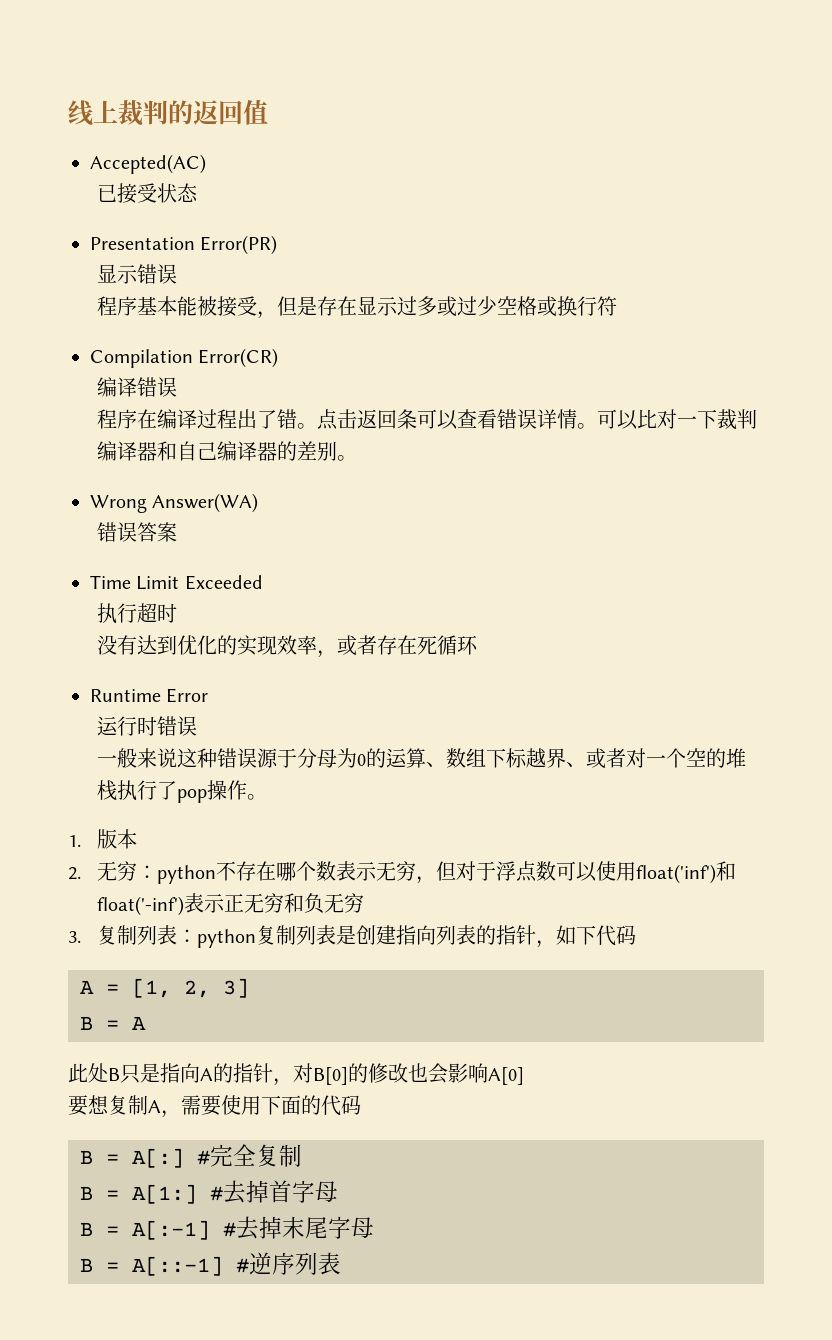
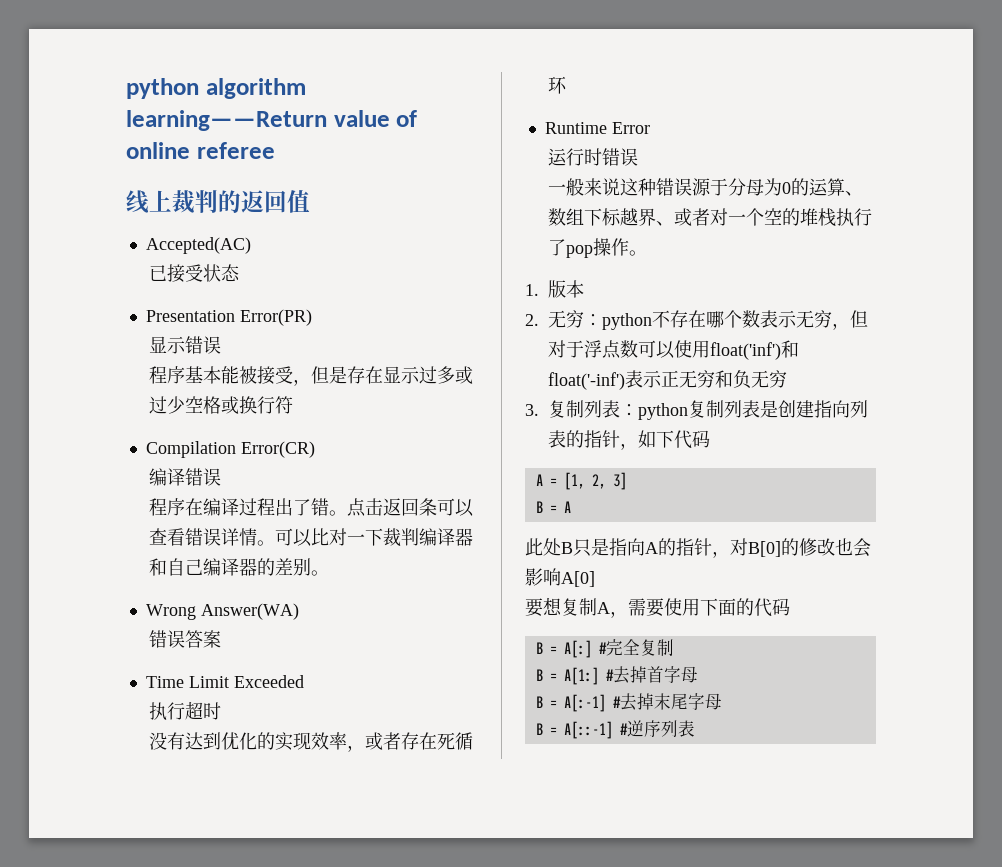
+ python algorithm learning——Return value of online referee

